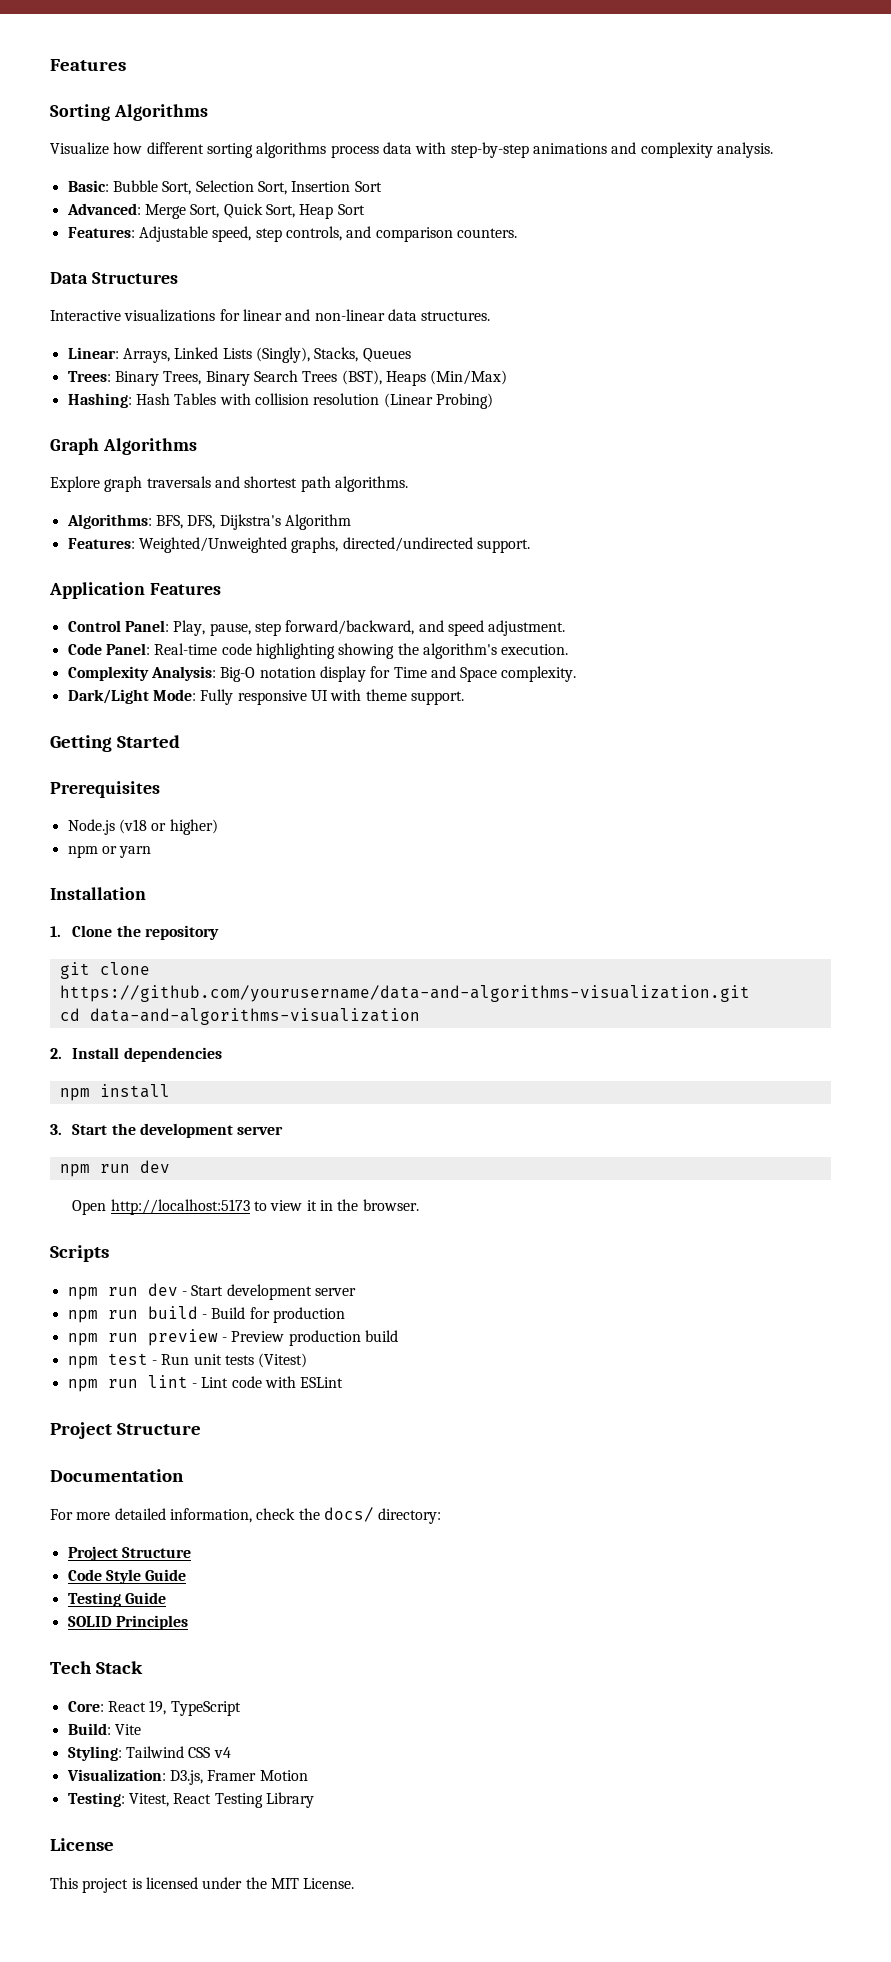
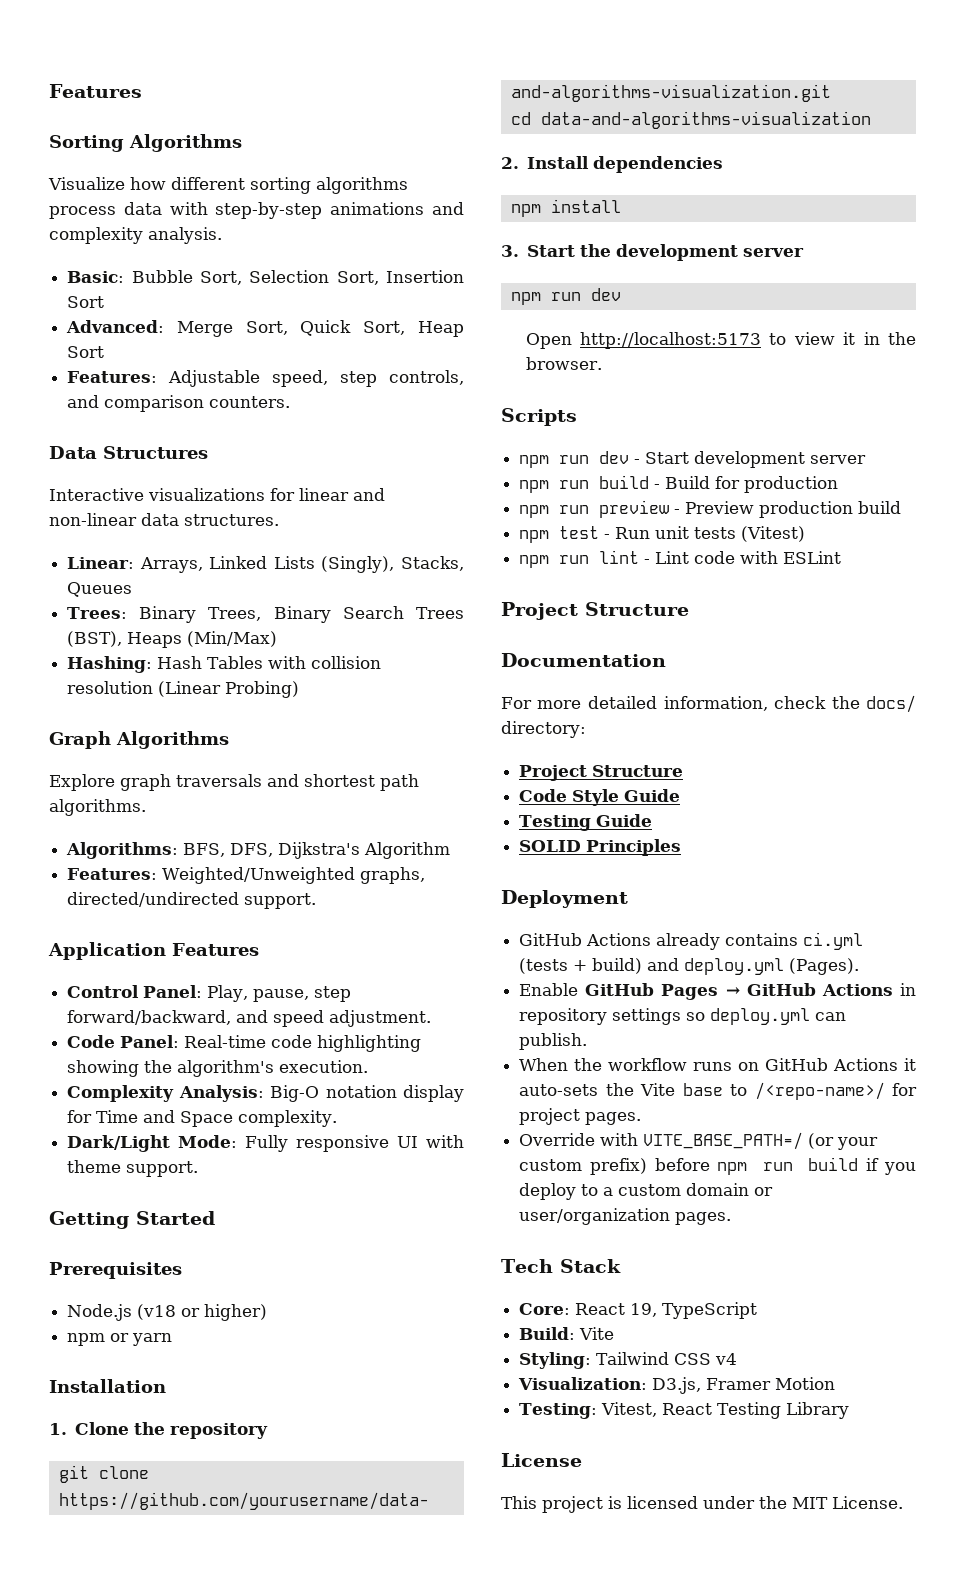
+ Deployment
+ GitHub Actions already contains ci.yml (tests + build) and deploy.yml (Pages).
+ Enable GitHub Pages → GitHub Actions in repository settings so deploy.yml can publish.
+ When the workflow runs on GitHub Actions it auto-sets the Vite base to /<repo-name>/ for project pages.
+ Override with VITE_BASE_PATH=/ (or your custom prefix) before npm run build if you deploy to a custom domain or user/organization pages.

